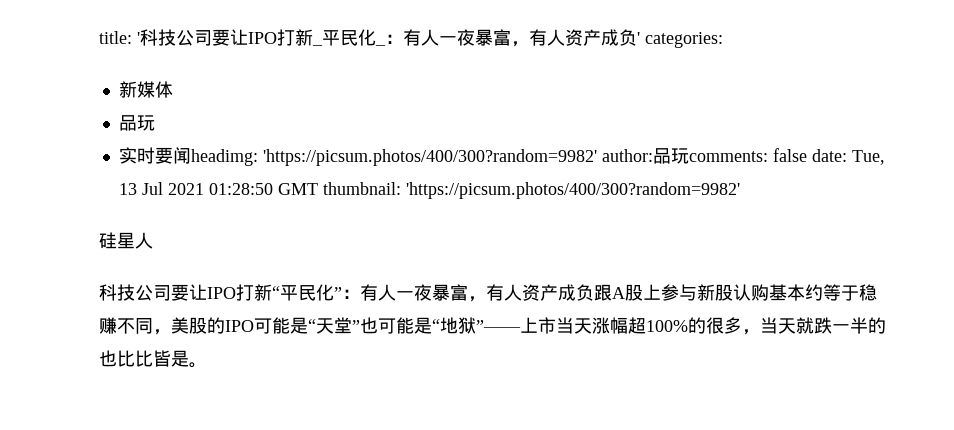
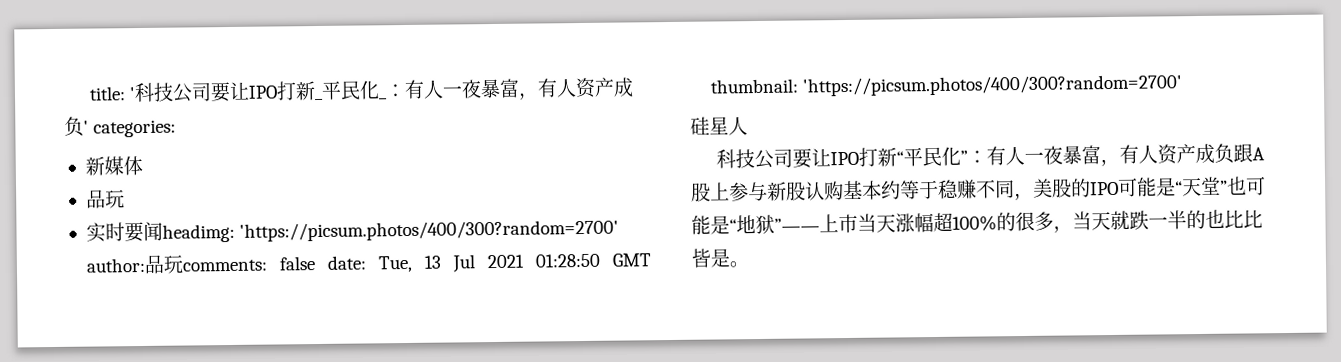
- 实时要闻headimg: 'https://picsum.photos/400/300?random=9982' author:品玩comments: false date: Tue, 13 Jul 2021 01:28:50 GMT thumbnail: 'https://picsum.photos/400/300?random=9982'
+ 实时要闻headimg: 'https://picsum.photos/400/300?random=2700' author:品玩comments: false date: Tue, 13 Jul 2021 01:28:50 GMT thumbnail: 'https://picsum.photos/400/300?random=2700'

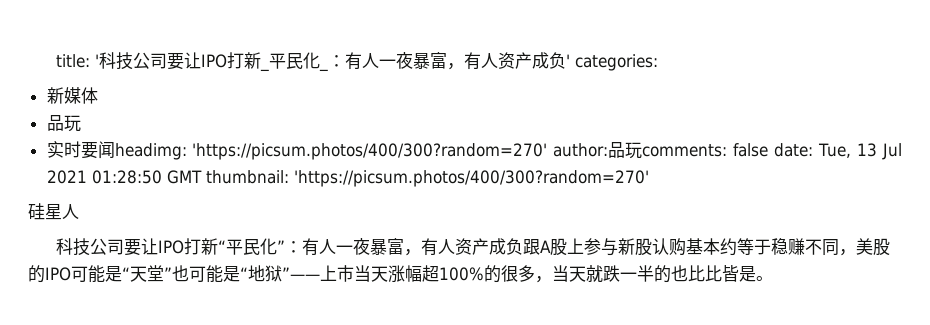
- 实时要闻headimg: 'https://picsum.photos/400/300?random=2700' author:品玩comments: false date: Tue, 13 Jul 2021 01:28:50 GMT thumbnail: 'https://picsum.photos/400/300?random=2700'
+ 实时要闻headimg: 'https://picsum.photos/400/300?random=270' author:品玩comments: false date: Tue, 13 Jul 2021 01:28:50 GMT thumbnail: 'https://picsum.photos/400/300?random=270'

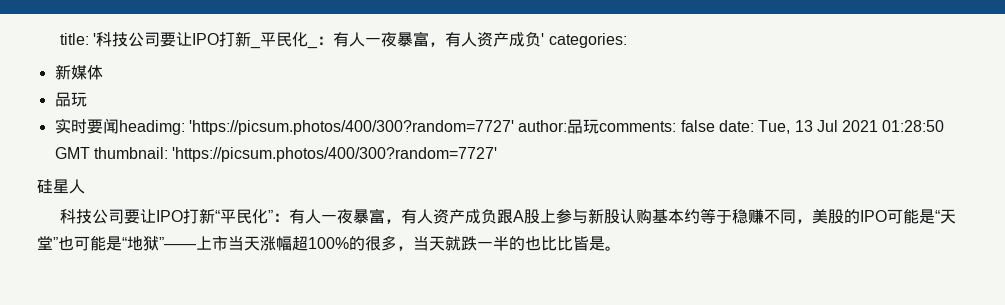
- 实时要闻headimg: 'https://picsum.photos/400/300?random=270' author:品玩comments: false date: Tue, 13 Jul 2021 01:28:50 GMT thumbnail: 'https://picsum.photos/400/300?random=270'
+ 实时要闻headimg: 'https://picsum.photos/400/300?random=7727' author:品玩comments: false date: Tue, 13 Jul 2021 01:28:50 GMT thumbnail: 'https://picsum.photos/400/300?random=7727'

